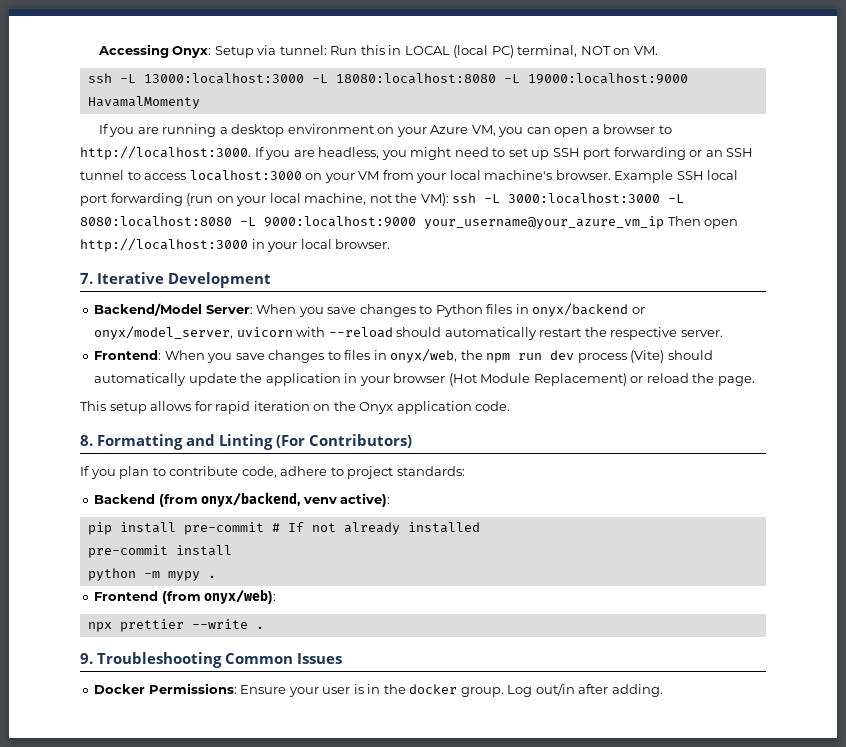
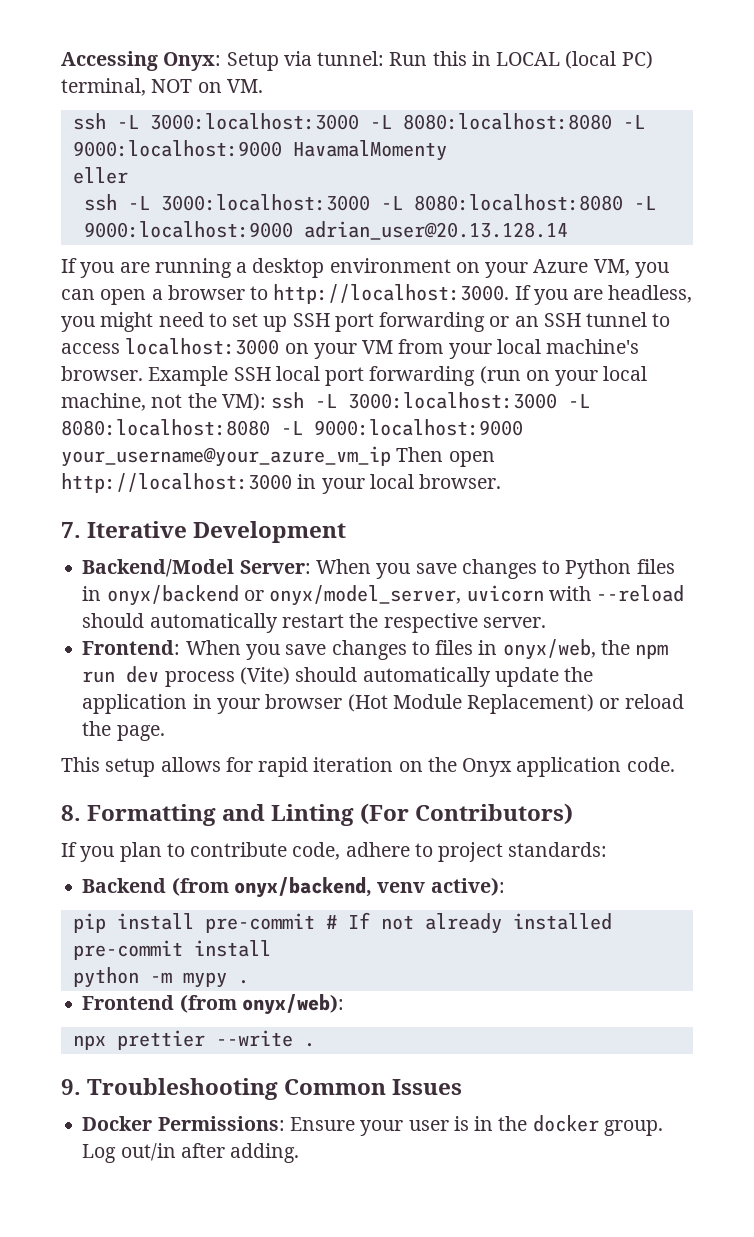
- ssh -L 13000:localhost:3000 -L 18080:localhost:8080 -L 19000:localhost:9000 HavamalMomenty
+ ssh -L 3000:localhost:3000 -L 8080:localhost:8080 -L 9000:localhost:9000 HavamalMomenty
+ eller
+ ssh -L 3000:localhost:3000 -L 8080:localhost:8080 -L 9000:localhost:9000 adrian_user@20.13.128.14

